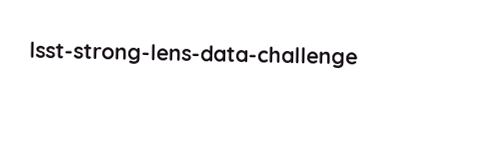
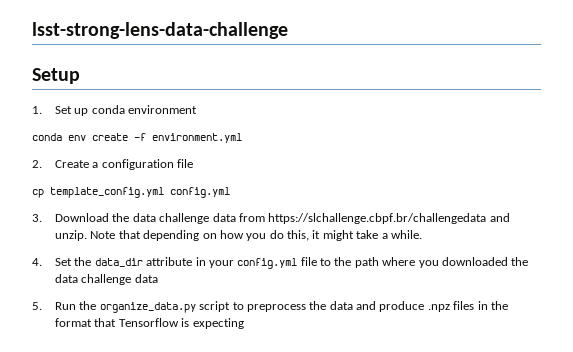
+ Setup
+ 1. Set up conda environment
+ conda env create -f environment.yml
+ 2. Create a configuration file
+ cp template_config.yml config.yml
+ 3. Download the data challenge data from https://slchallenge.cbpf.br/challengedata and unzip. Note that depending on how you do this, it might take a while.
+ 4. Set the data_dir attribute in your config.yml file to the path where you downloaded the data challenge data
+ 5. Run the organize_data.py script to preprocess the data and produce .npz files in the format that Tensorflow is expecting

